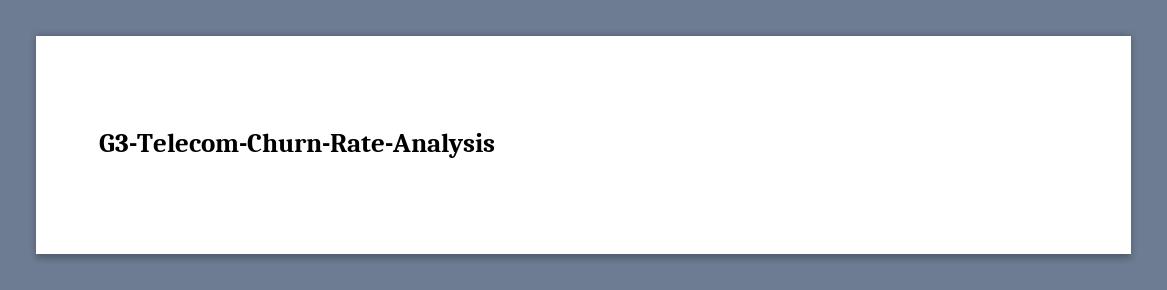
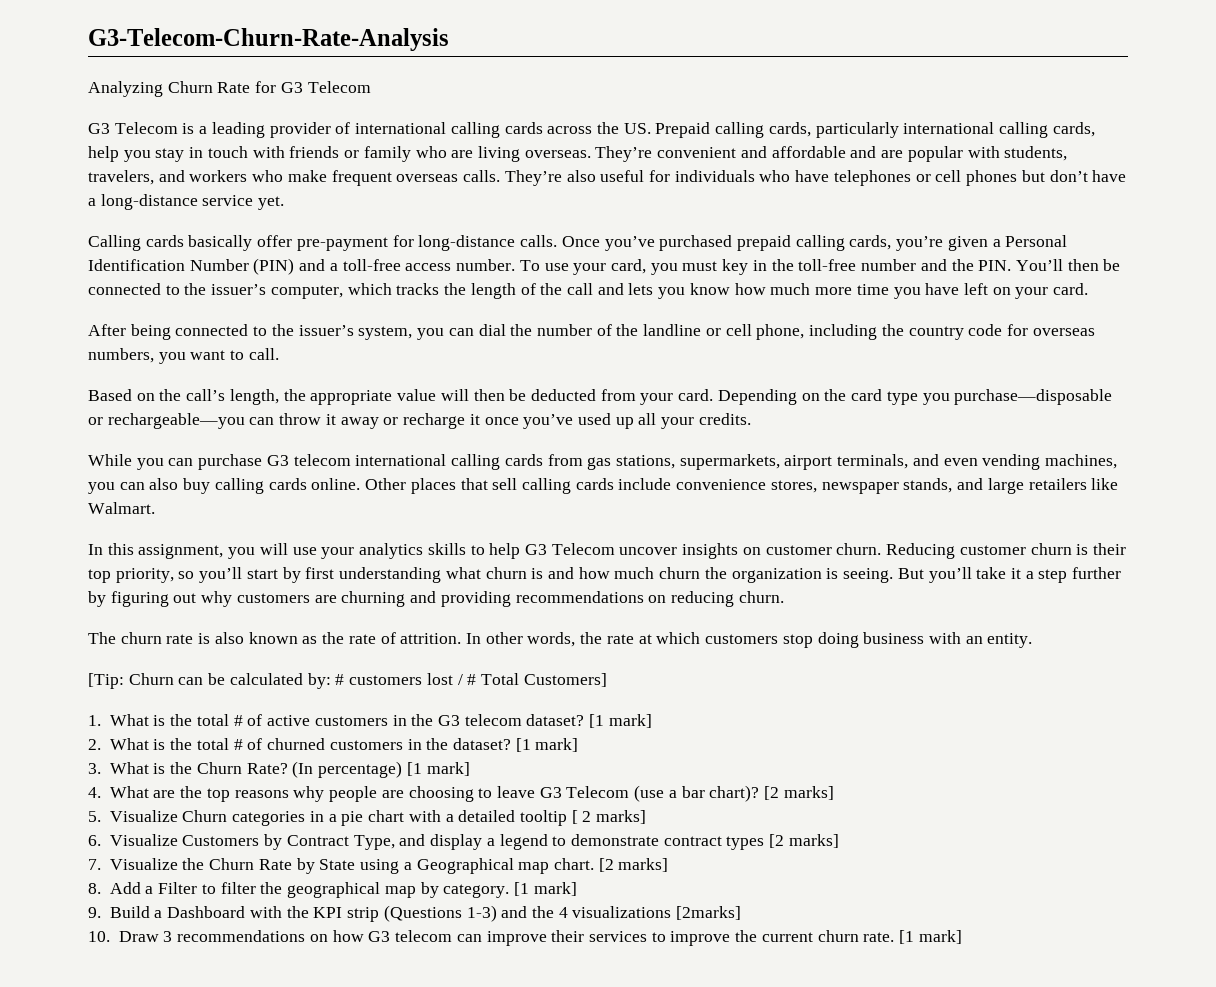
+ Analyzing Churn Rate for G3 Telecom
+ G3 Telecom is a leading provider of international calling cards across the US. Prepaid calling cards, particularly international calling cards, help you stay in touch with friends or family who are living overseas. They’re convenient and affordable and are popular with students, travelers, and workers who make frequent overseas calls. They’re also useful for individuals who have telephones or cell phones but don’t have a long-distance service yet.
+ Calling cards basically offer pre-payment for long-distance calls. Once you’ve purchased prepaid calling cards, you’re given a Personal Identification Number (PIN) and a toll-free access number. To use your card, you must key in the toll-free number and the PIN. You’ll then be connected to the issuer’s computer, which tracks the length of the call and lets you know how much more time you have left on your card.
+ After being connected to the issuer’s system, you can dial the number of the landline or cell phone, including the country code for overseas numbers, you want to call.
+ Based on the call’s length, the appropriate value will then be deducted from your card. Depending on the card type you purchase—disposable or rechargeable—you can throw it away or recharge it once you’ve used up all your credits.
+ While you can purchase G3 telecom international calling cards from gas stations, supermarkets, airport terminals, and even vending machines, you can also buy calling cards online. Other places that sell calling cards include convenience stores, newspaper stands, and large retailers like Walmart.
+ In this assignment, you will use your analytics skills to help G3 Telecom uncover insights on customer churn. Reducing customer churn is their top priority, so you’ll start by first understanding what churn is and how much churn the organization is seeing. But you’ll take it a step further by figuring out why customers are churning and providing recommendations on reducing churn.
+ The churn rate is also known as the rate of attrition. In other words, the rate at which customers stop doing business with an entity.
+ [Tip: Churn can be calculated by: # customers lost / # Total Customers]
+ 1. What is the total # of active customers in the G3 telecom dataset? [1 mark]
+ 2. What is the total # of churned customers in the dataset? [1 mark]
+ 3. What is the Churn Rate? (In percentage) [1 mark]
+ 4. What are the top reasons why people are choosing to leave G3 Telecom (use a bar chart)? [2 marks]
+ 5. Visualize Churn categories in a pie chart with a detailed tooltip [ 2 marks]
+ 6. Visualize Customers by Contract Type, and display a legend to demonstrate contract types [2 marks]
+ 7. Visualize the Churn Rate by State using a Geographical map chart. [2 marks]
+ 8. Add a Filter to filter the geographical map by category. [1 mark]
+ 9. Build a Dashboard with the KPI strip (Questions 1-3) and the 4 visualizations [2marks]
+ 10. Draw 3 recommendations on how G3 telecom can improve their services to improve the current churn rate. [1 mark]

